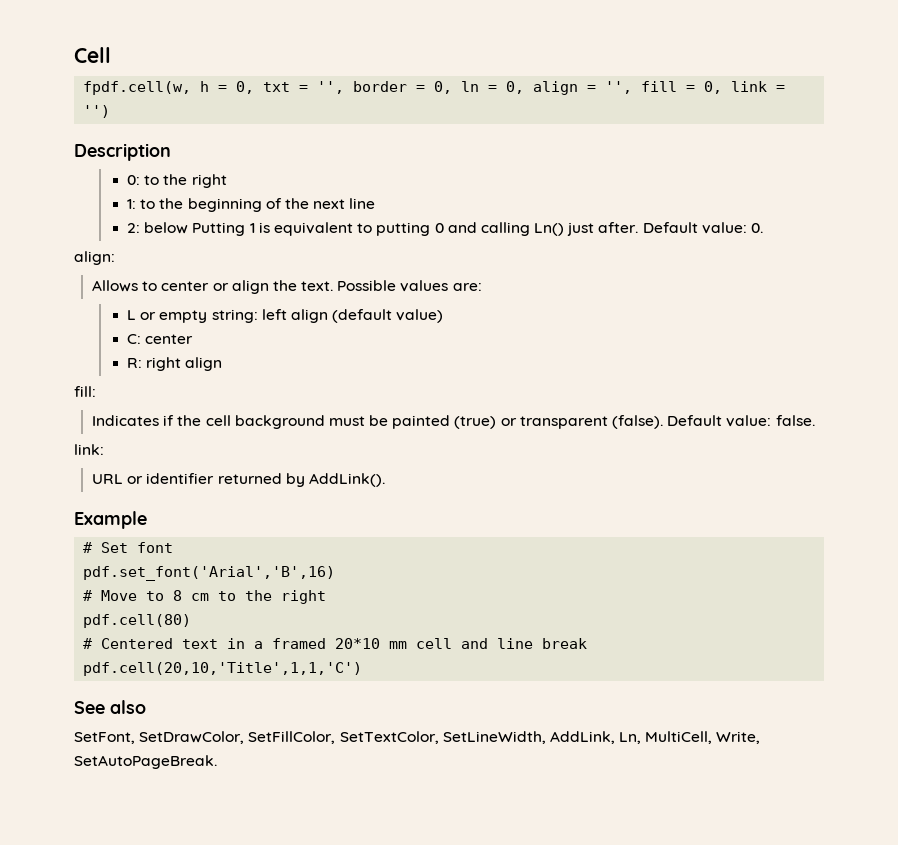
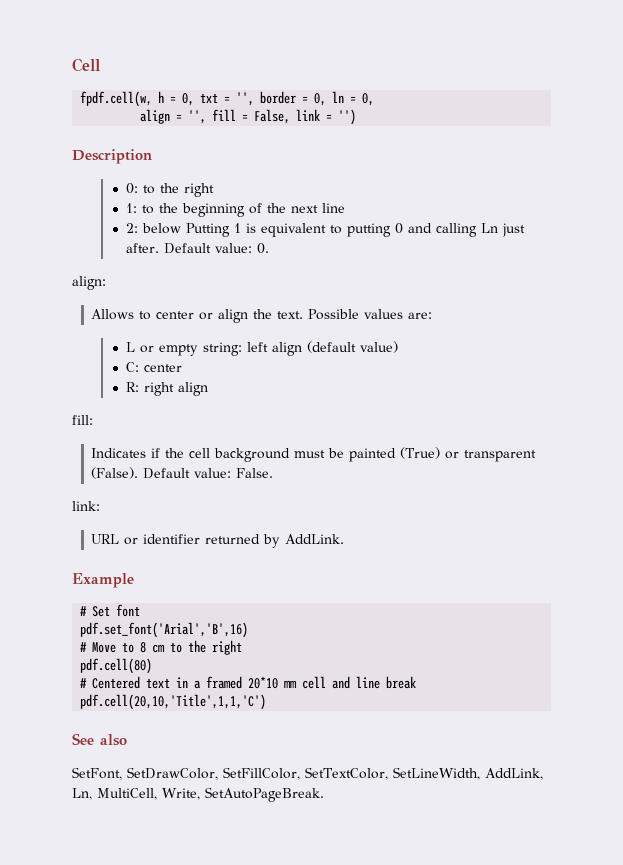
- fpdf.cell(w, h = 0, txt = '', border = 0, ln = 0, align = '', fill = 0, link = '')
+ fpdf.cell(w, h = 0, txt = '', border = 0, ln = 0,
+ align = '', fill = False, link = '')
- 2: below Putting 1 is equivalent to putting 0 and calling Ln() just after.
+ 2: below Putting 1 is equivalent to putting 0 and calling Ln just after.
- Indicates if the cell background must be painted (true) or transparent (false). Default value: false.
+ Indicates if the cell background must be painted (True) or transparent (False). Default value: False.
- URL or identifier returned by AddLink().
+ URL or identifier returned by AddLink.

